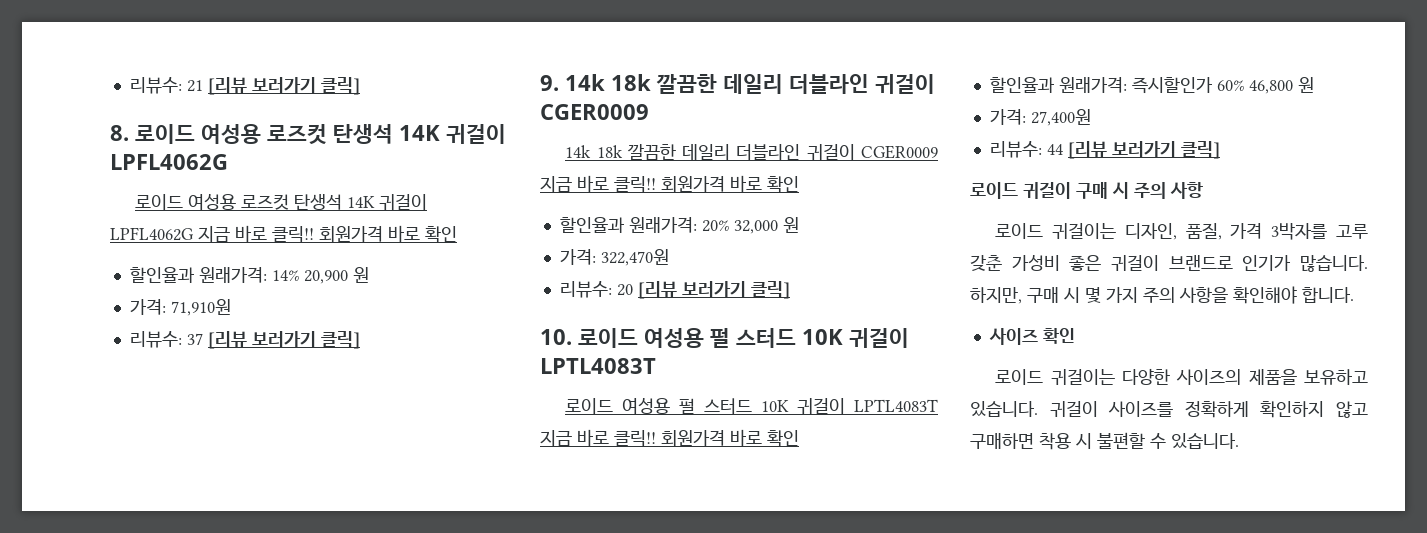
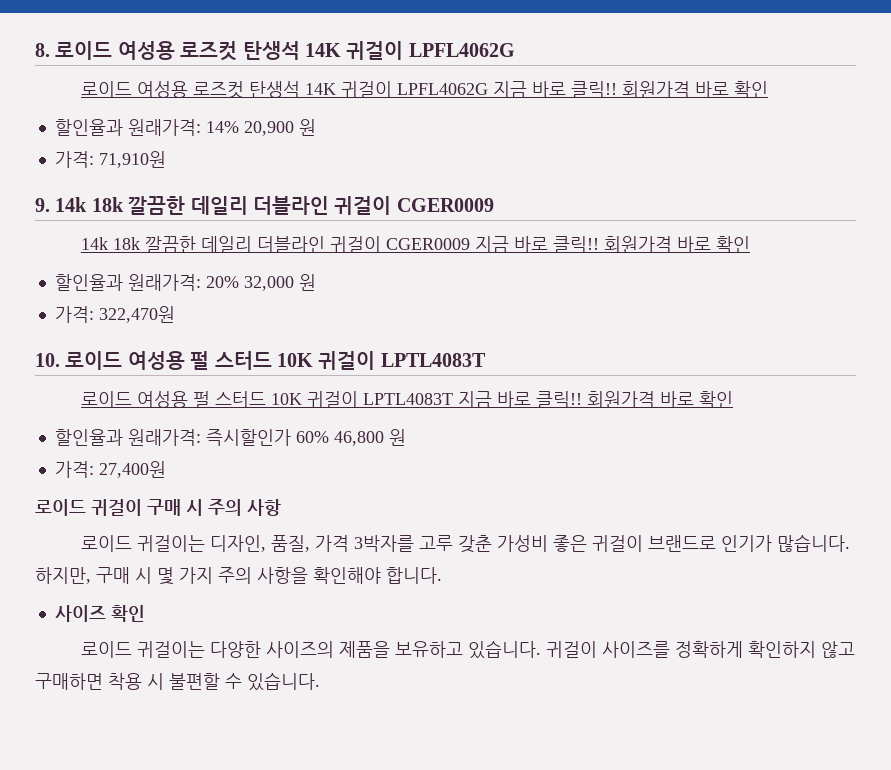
- 리뷰수: 21 [리뷰 보러가기 클릭]
- 리뷰수: 37 [리뷰 보러가기 클릭]
- 리뷰수: 20 [리뷰 보러가기 클릭]
- 리뷰수: 44 [리뷰 보러가기 클릭]

